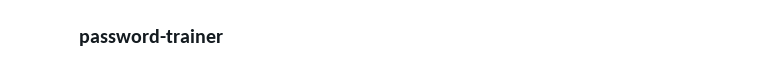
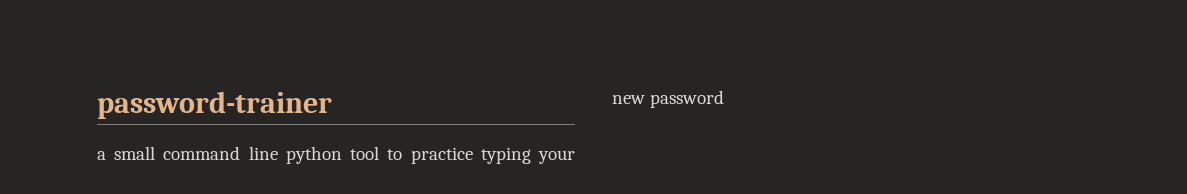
+ a small command line python tool to practice typing your new password

